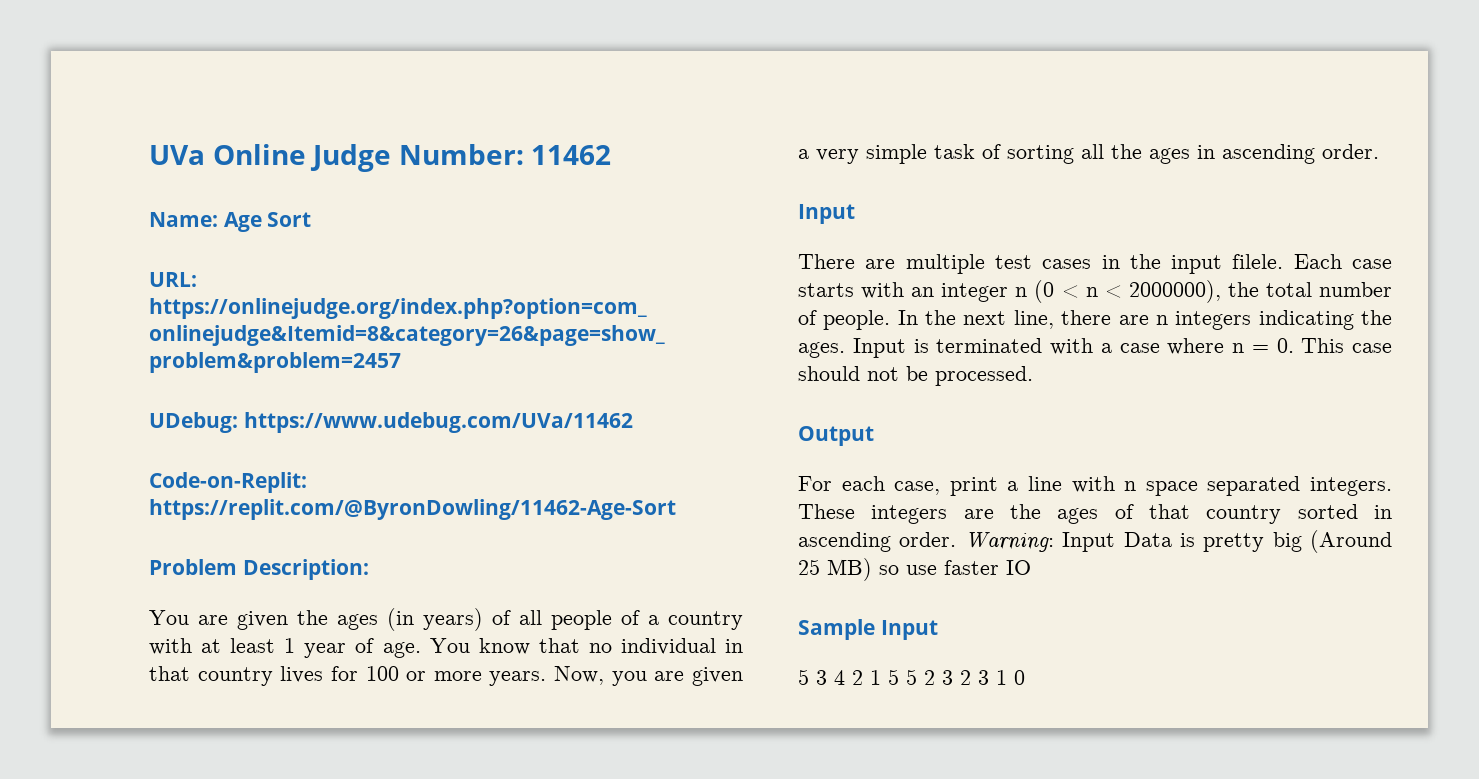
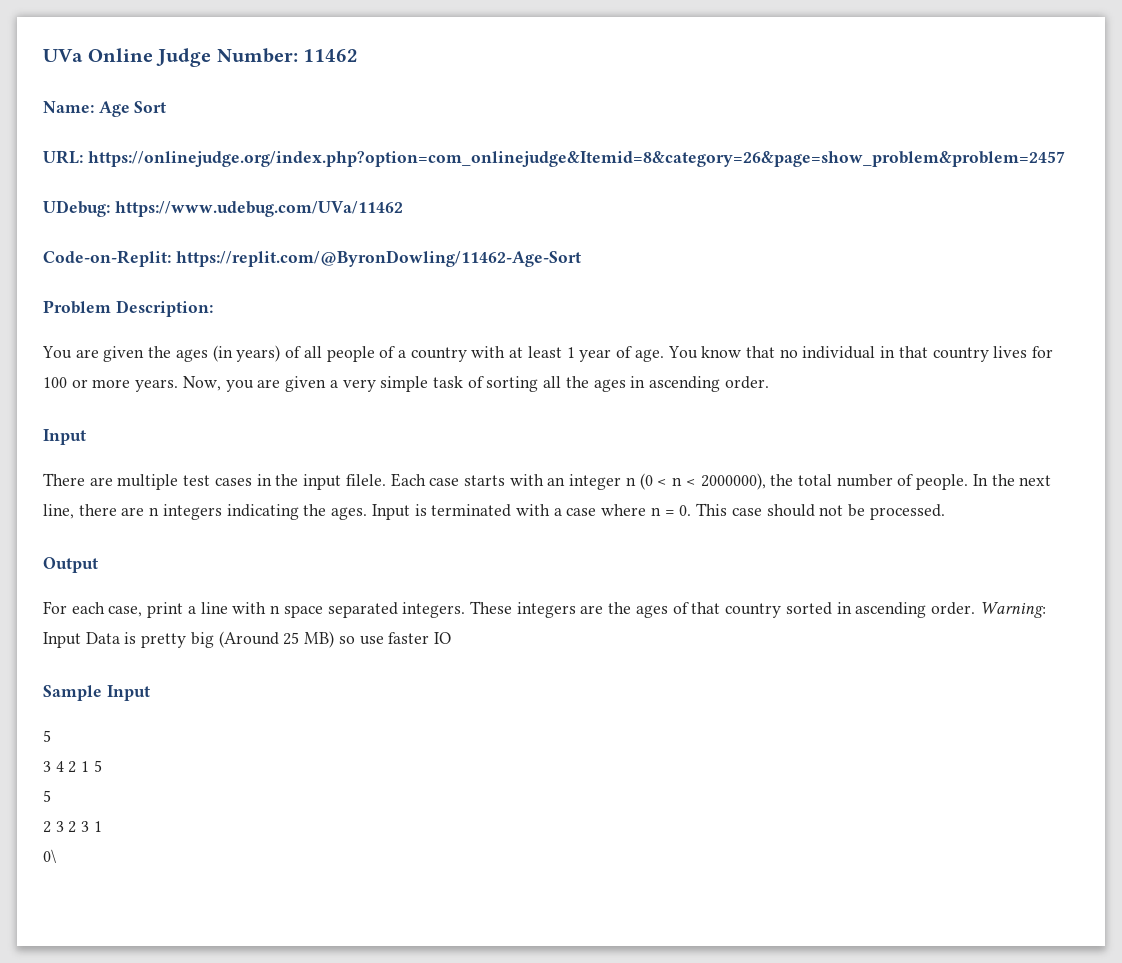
  Sample Input
- 5 3 4 2 1 5 5 2 3 2 3 1 0
+ 5
+ 3 4 2 1 5
+ 5
+ 2 3 2 3 1
+ 0\

